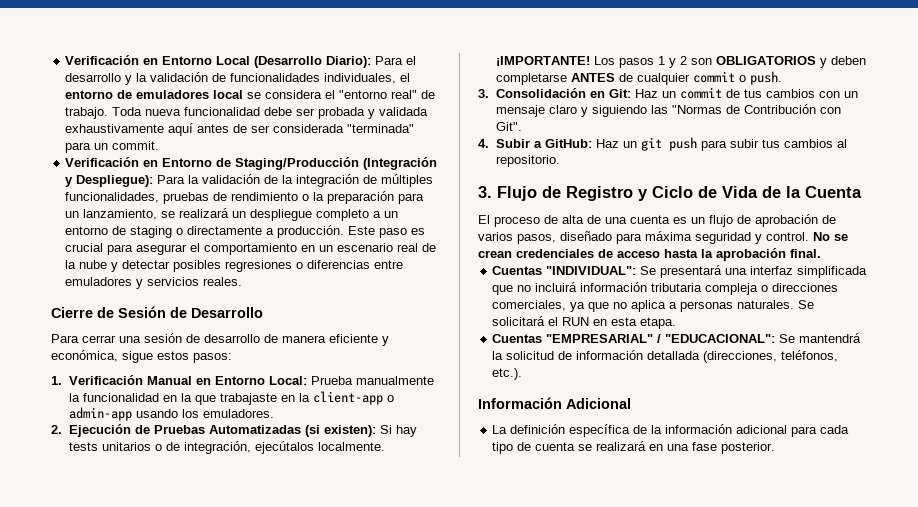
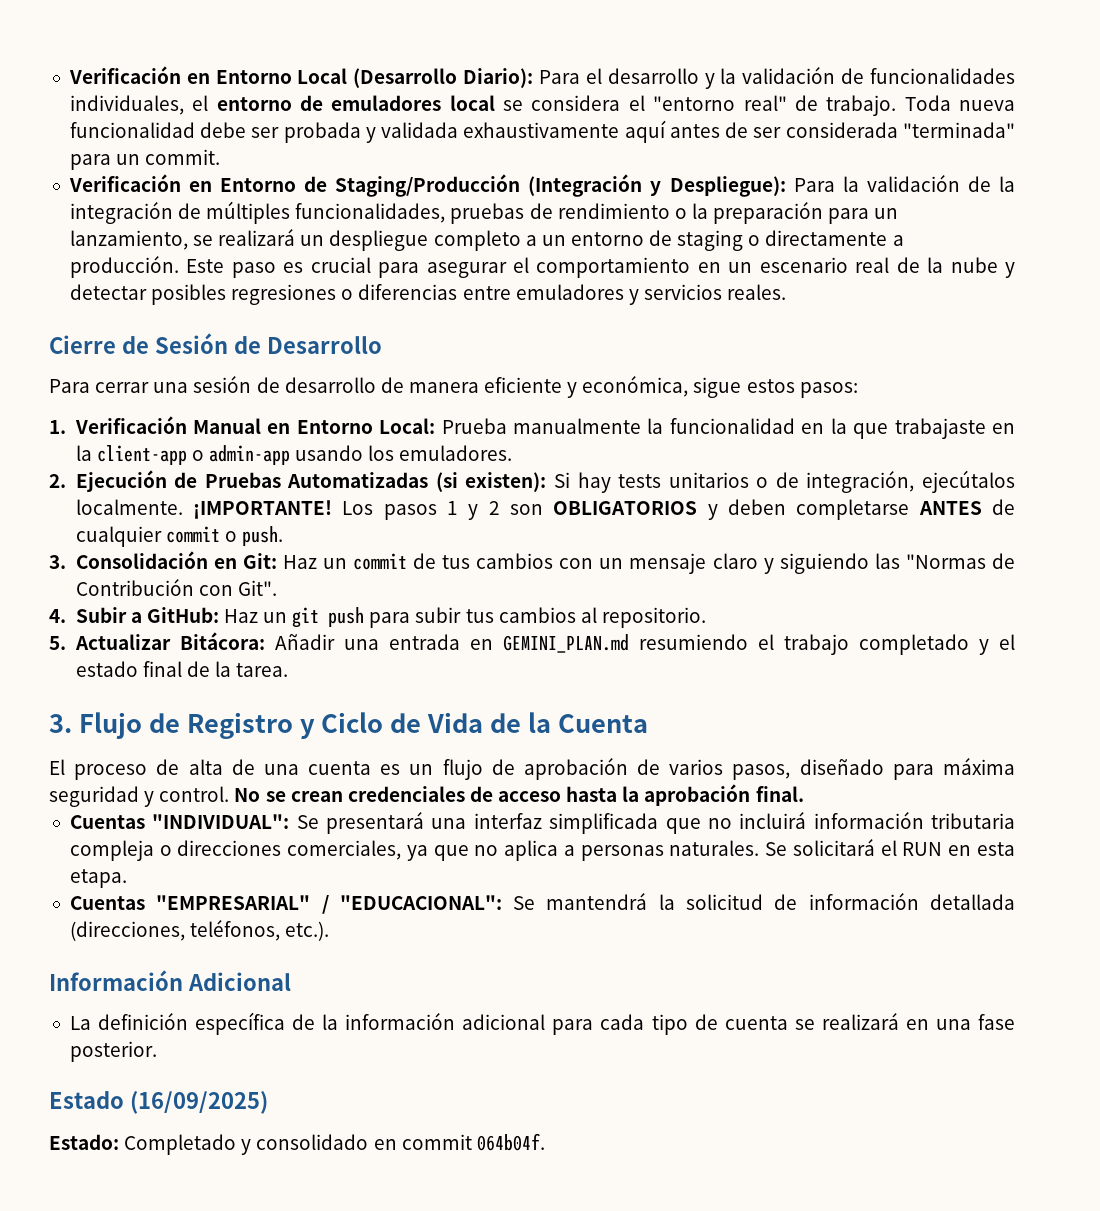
+ 5. Actualizar Bitácora: Añadir una entrada en GEMINI_PLAN.md resumiendo el trabajo completado y el estado final de la tarea.
+ Estado (16/09/2025)
+ Estado: Completado y consolidado en commit 064b04f.

